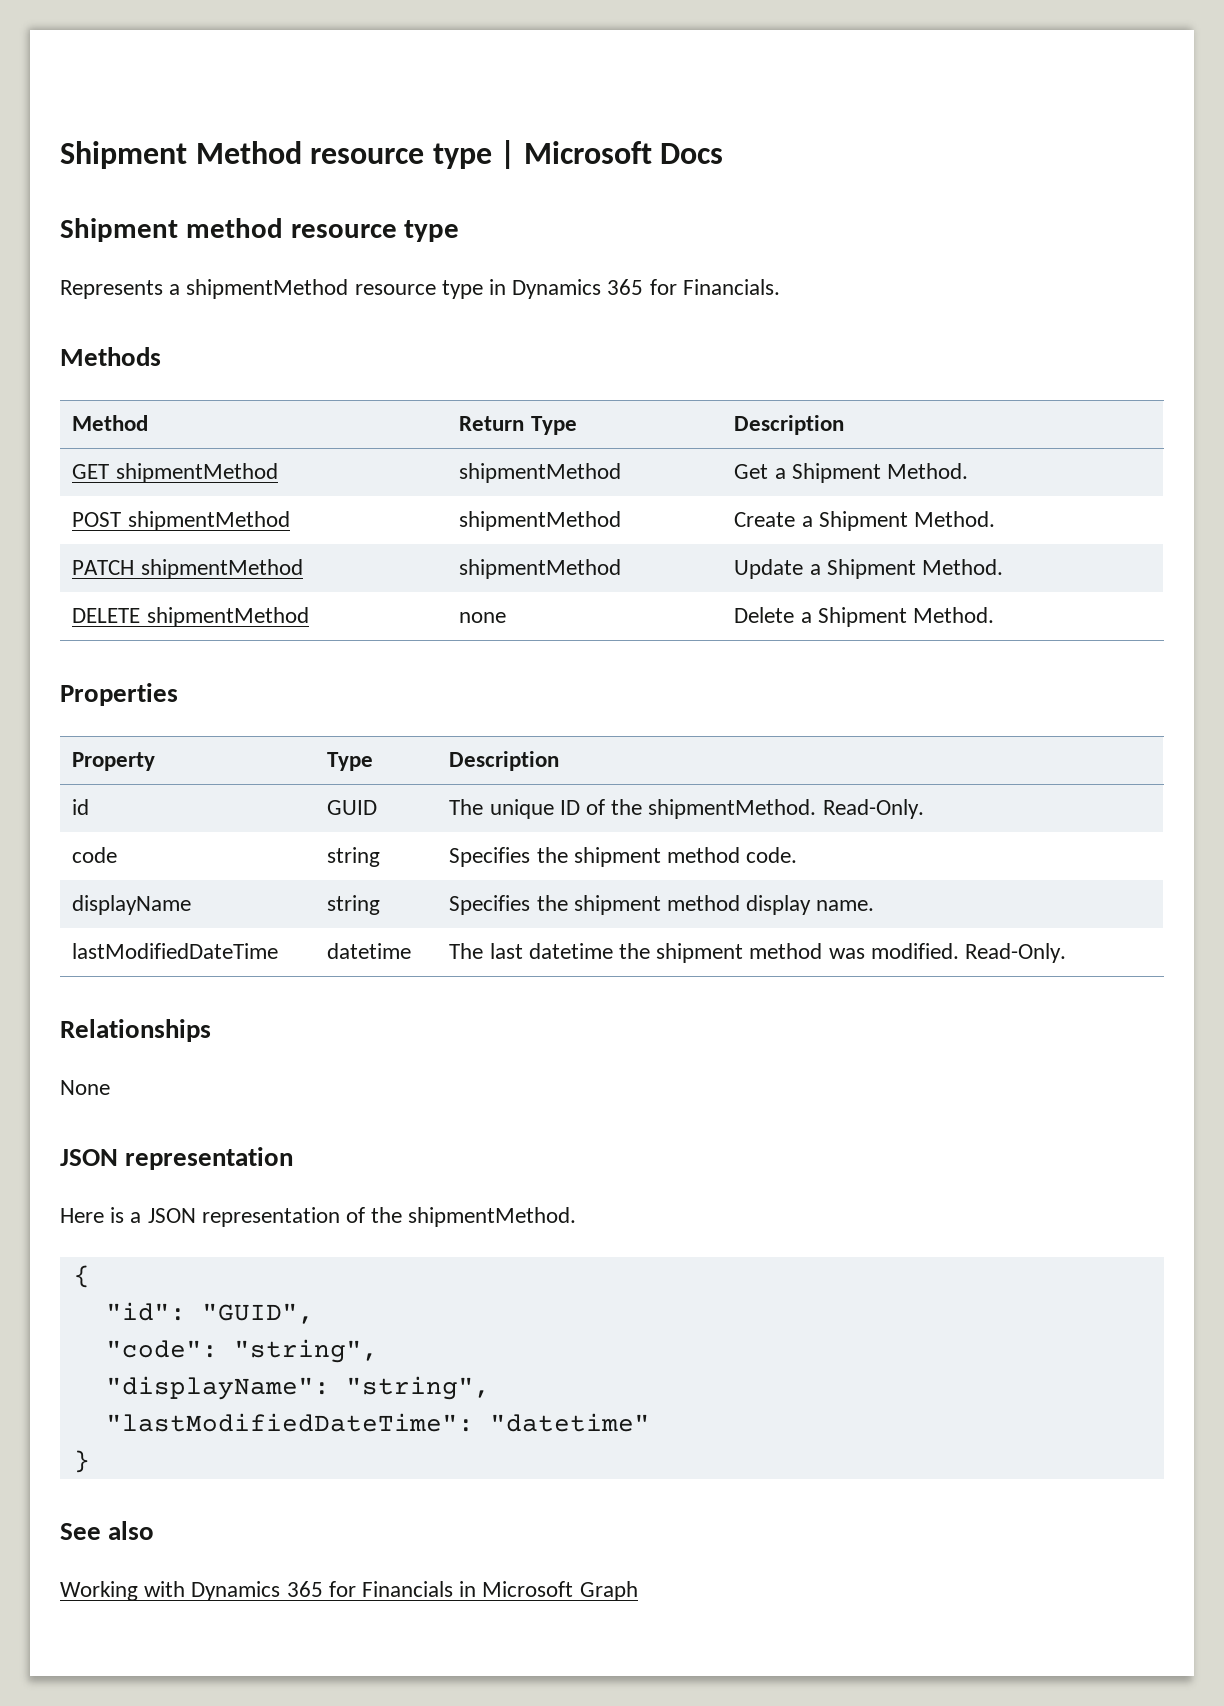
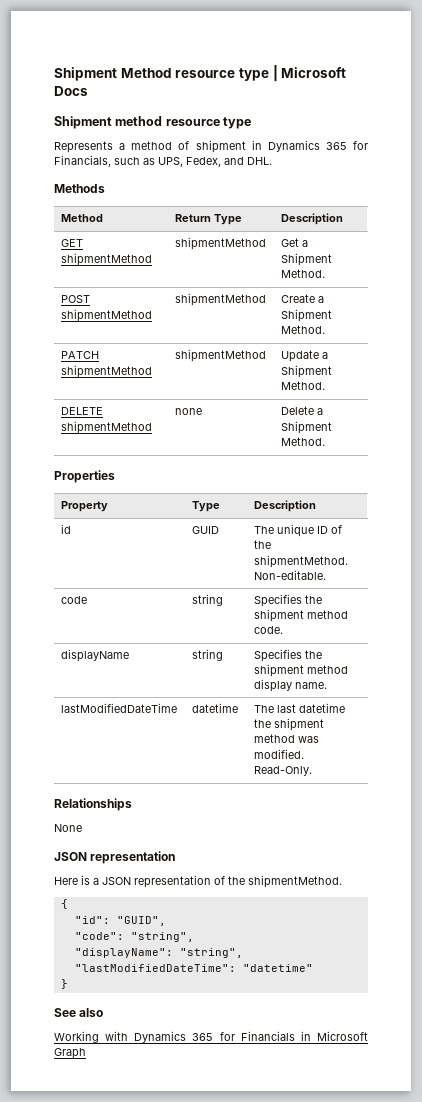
- Represents a shipmentMethod resource type in Dynamics 365 for Financials.
+ Represents a method of shipment in Dynamics 365 for Financials, such as UPS, Fedex, and DHL.
- id | GUID | The unique ID of the shipmentMethod. Read-Only.
+ id | GUID | The unique ID of the shipmentMethod. Non-editable.

